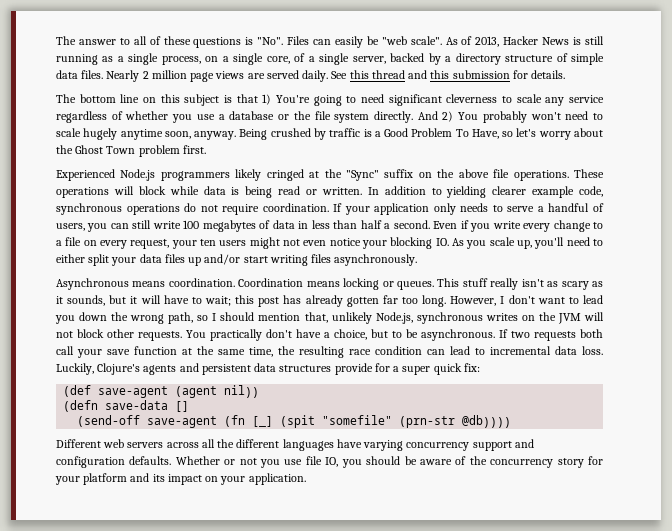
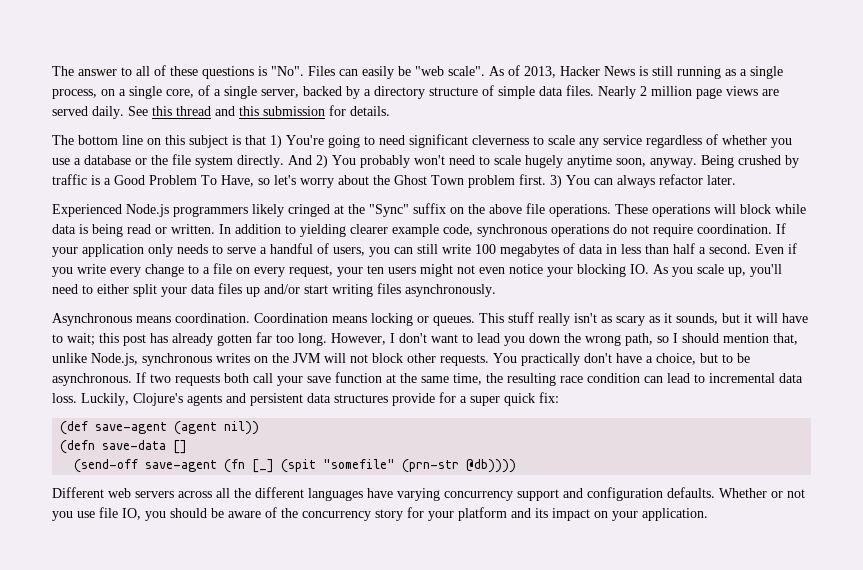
+ 3) You can always refactor later.
- However, I don't want to lead you down the wrong path, so I should mention that, unlikely Node.js, synchronous writes on the JVM will not block other requests.
+ However, I don't want to lead you down the wrong path, so I should mention that, unlike Node.js, synchronous writes on the JVM will not block other requests.

